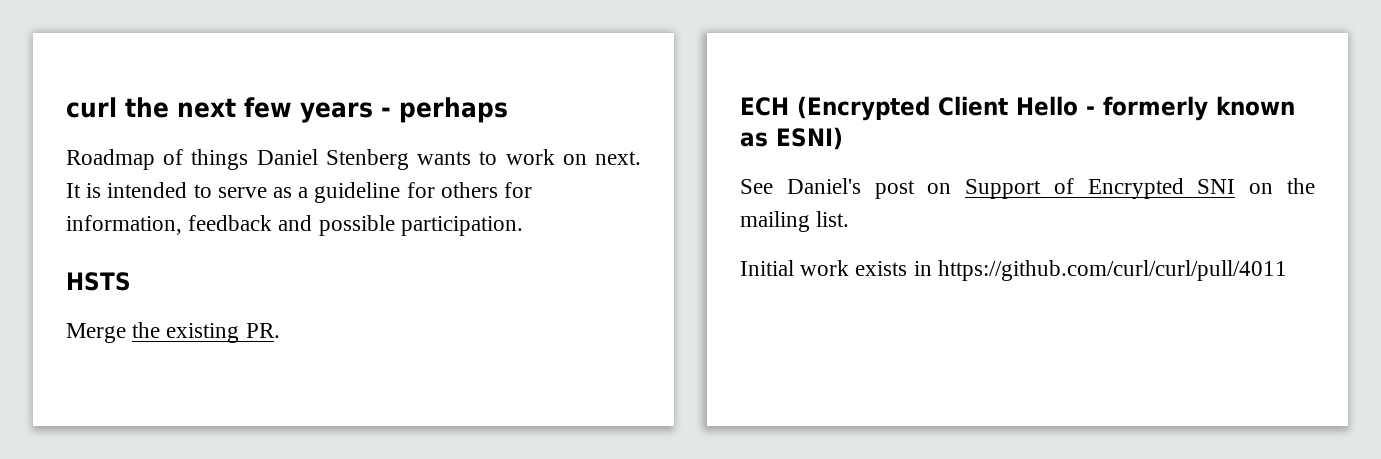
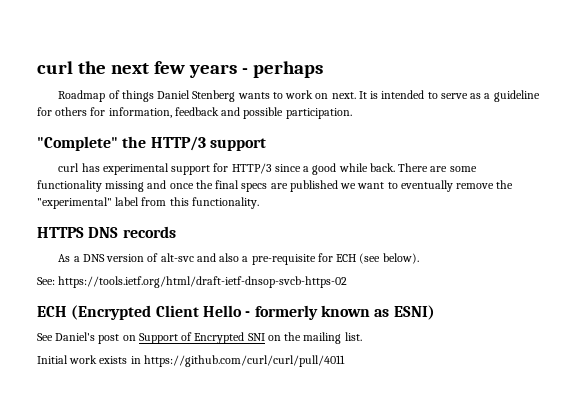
- HSTS
- Merge the existing PR.
+ "Complete" the HTTP/3 support
+ curl has experimental support for HTTP/3 since a good while back. There are some functionality missing and once the final specs are published we want to eventually remove the "experimental" label from this functionality.
+ HTTPS DNS records
+ As a DNS version of alt-svc and also a pre-requisite for ECH (see below).
+ See: https://tools.ietf.org/html/draft-ietf-dnsop-svcb-https-02

